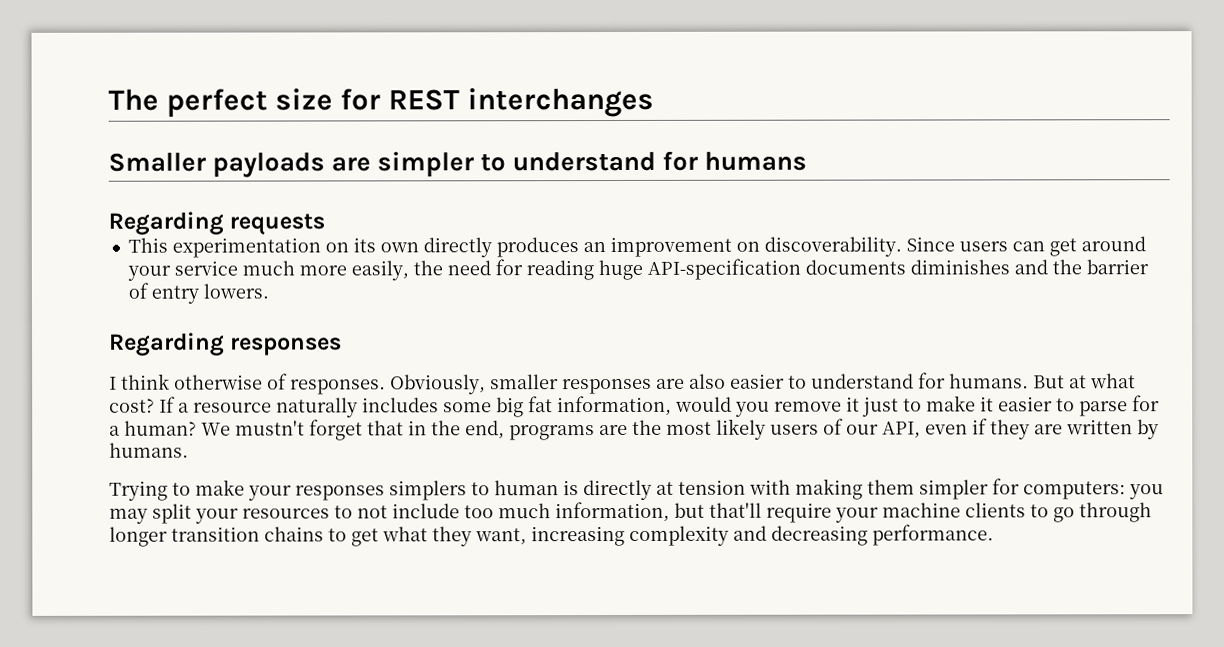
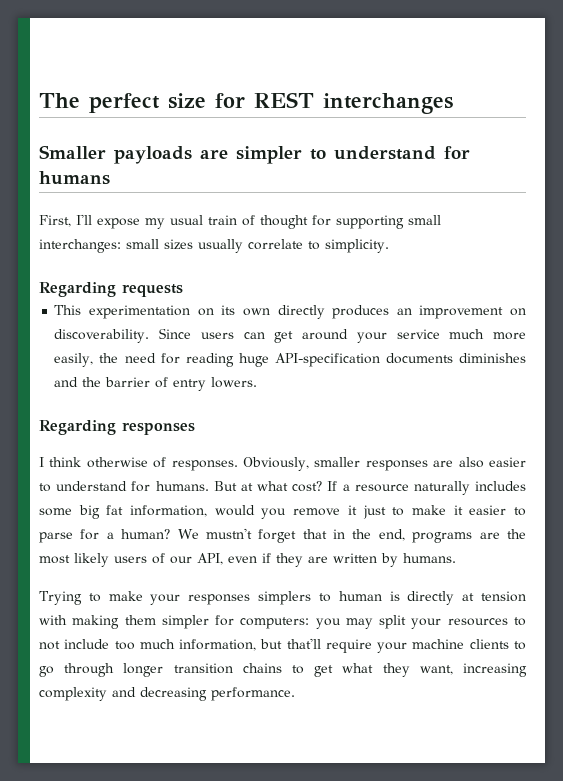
+ First, I'll expose my usual train of thought for supporting small interchanges: small sizes usually correlate to simplicity.

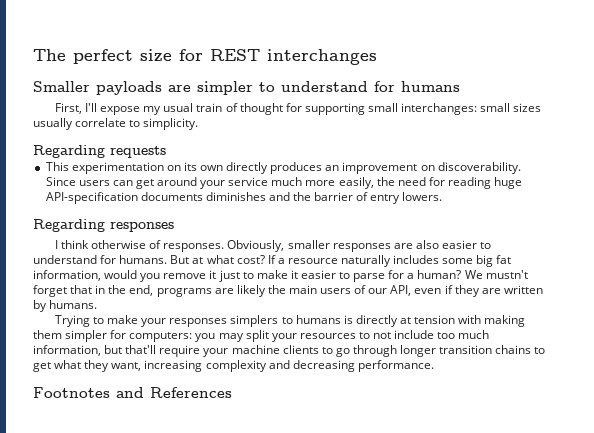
- We mustn't forget that in the end, programs are the most likely users of our API, even if they are written by humans.
+ We mustn't forget that in the end, programs are likely the main users of our API, even if they are written by humans.
- Trying to make your responses simplers to human is directly at tension with making them simpler for computers: you may split your resources to not include too much information, but that'll require your machine clients to go through longer transition chains to get what they want, increasing complexity and decreasing performance.
+ Trying to make your responses simplers to humans is directly at tension with making them simpler for computers: you may split your resources to not include too much information, but that'll require your machine clients to go through longer transition chains to get what they want, increasing complexity and decreasing performance.
+ Footnotes and References

